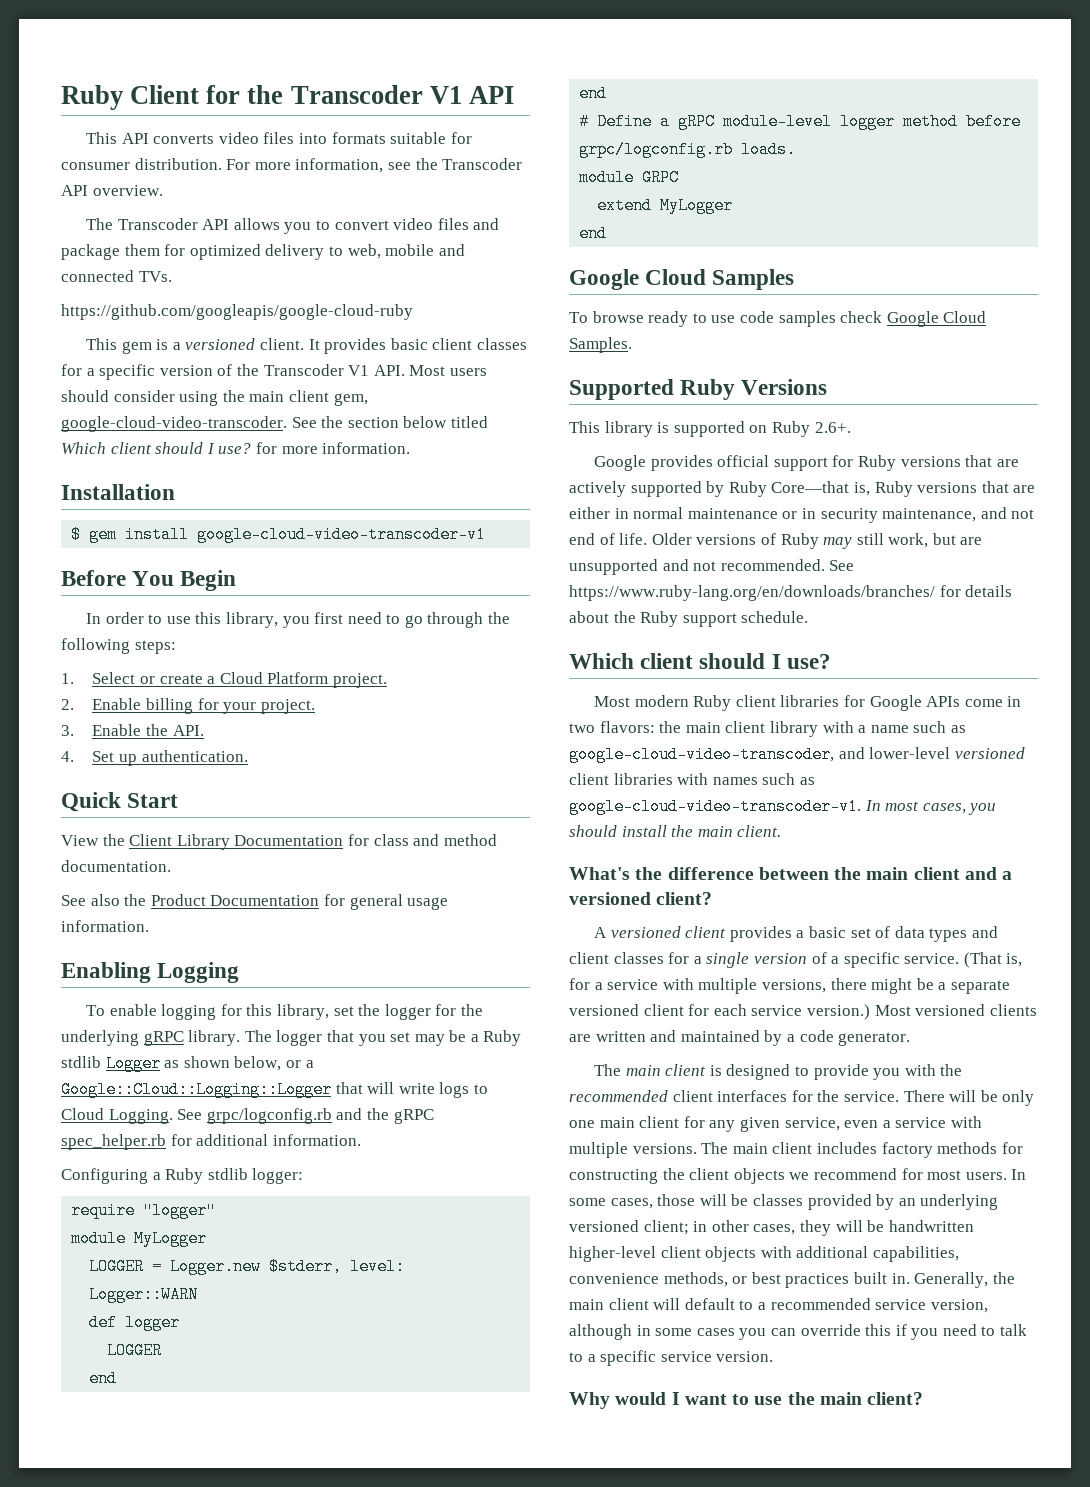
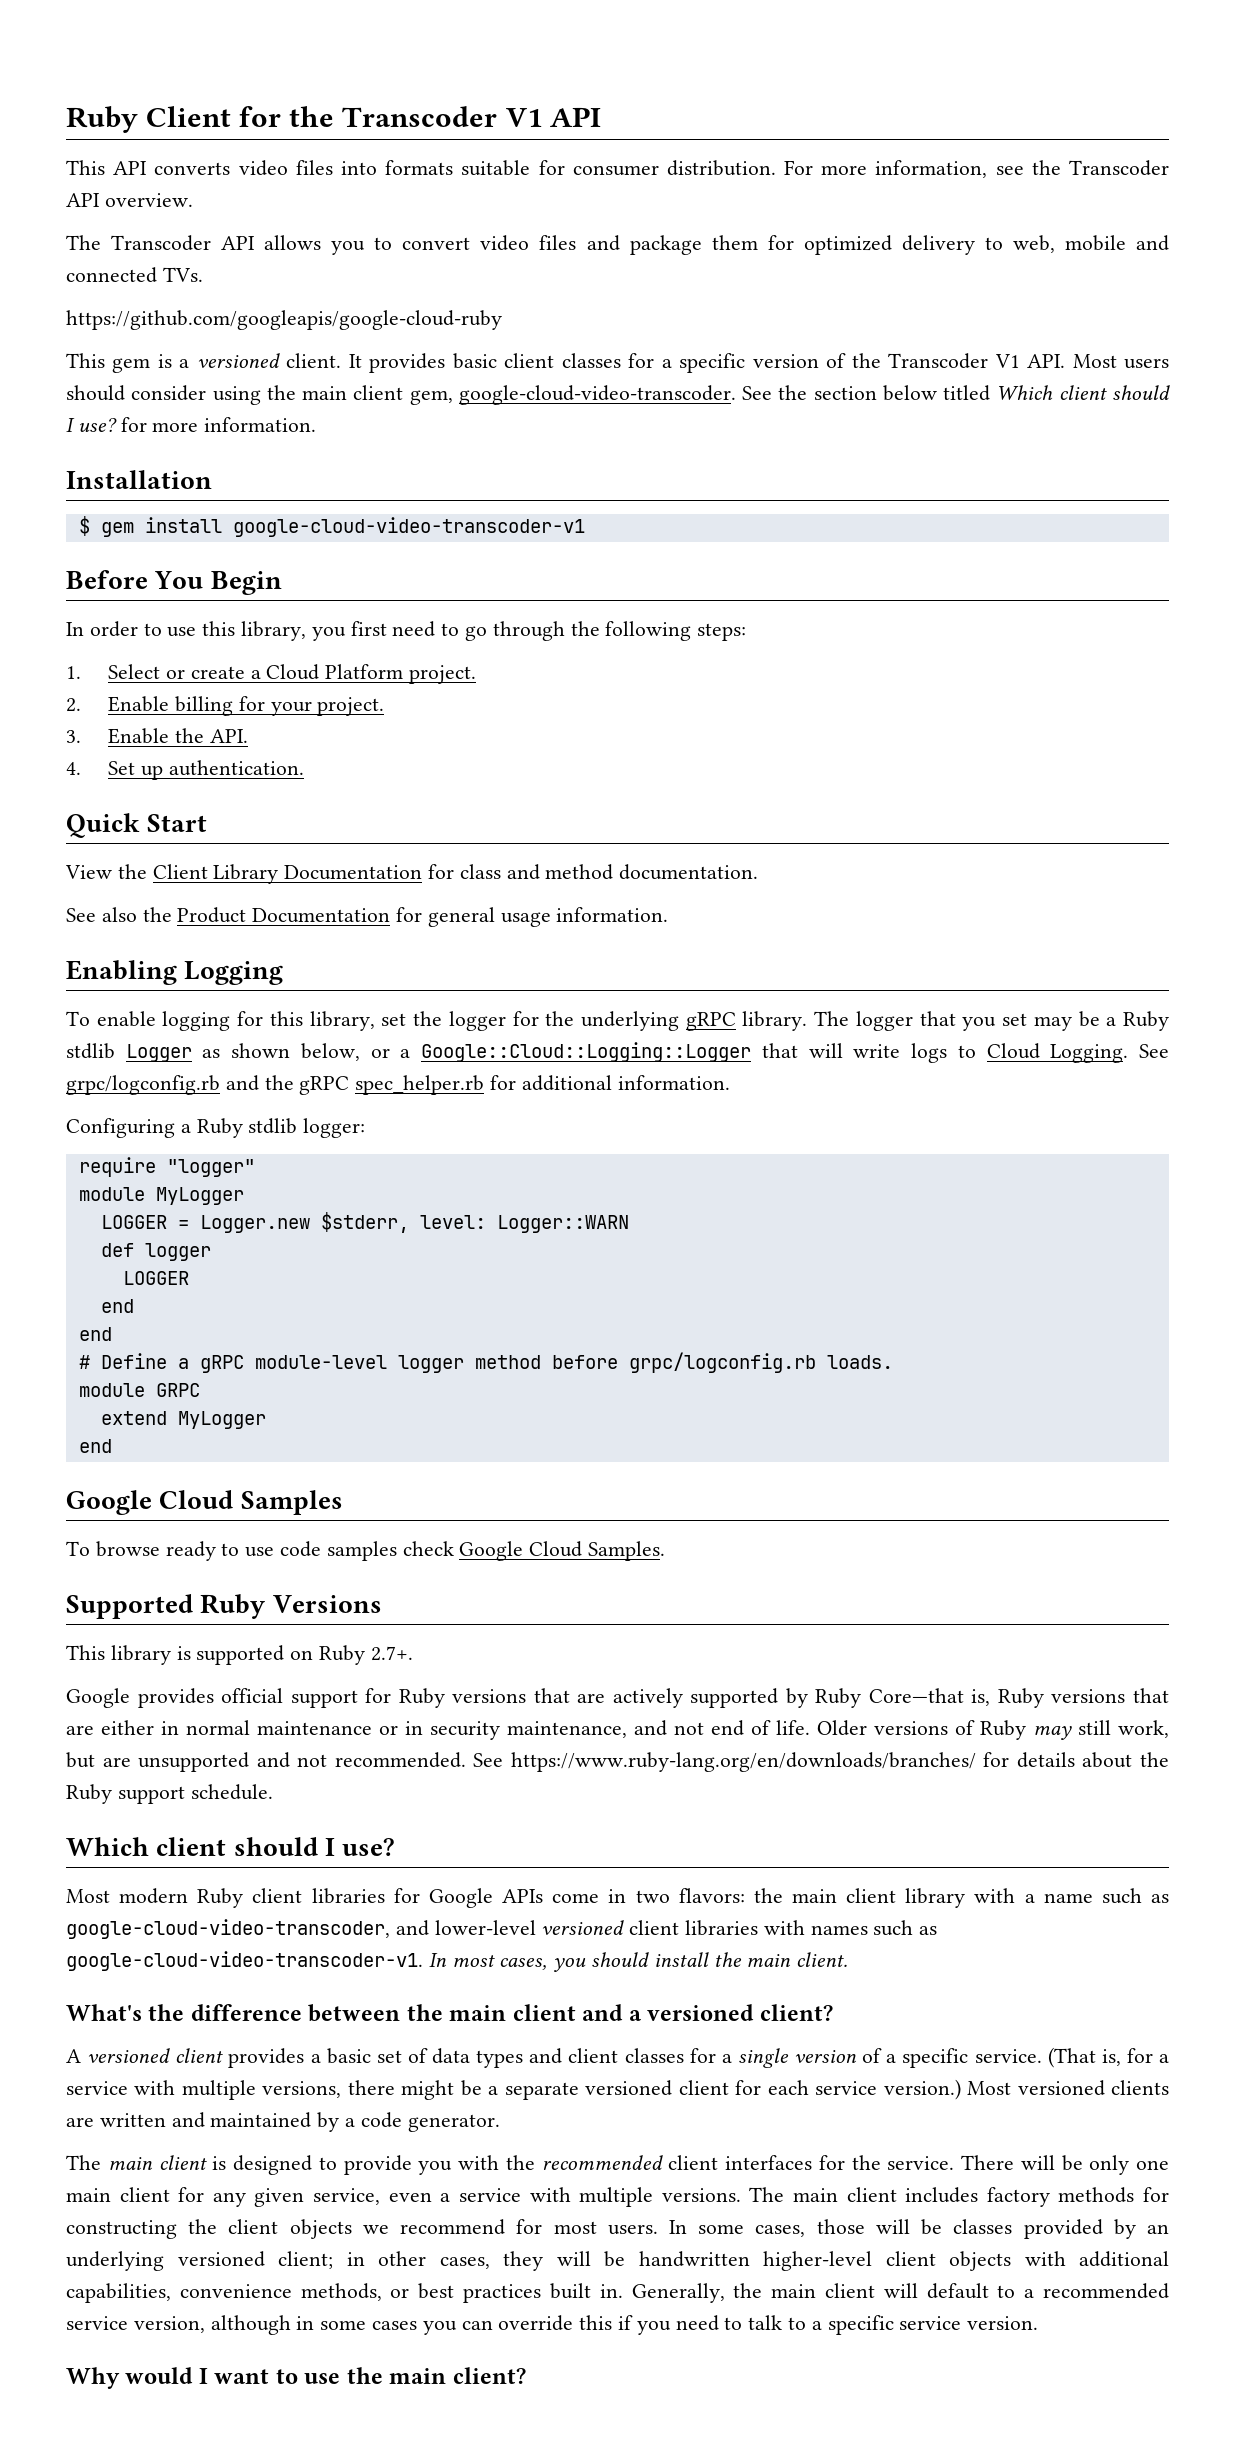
- This library is supported on Ruby 2.6+.
+ This library is supported on Ruby 2.7+.

